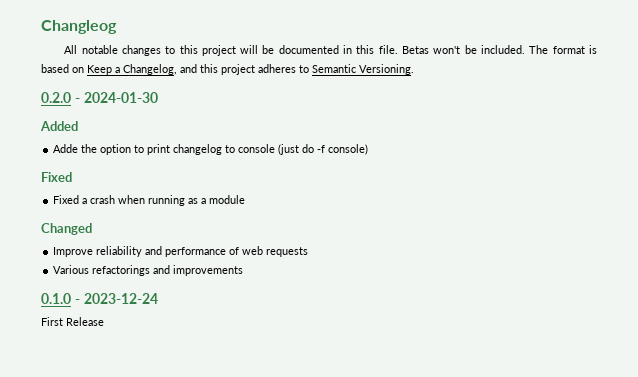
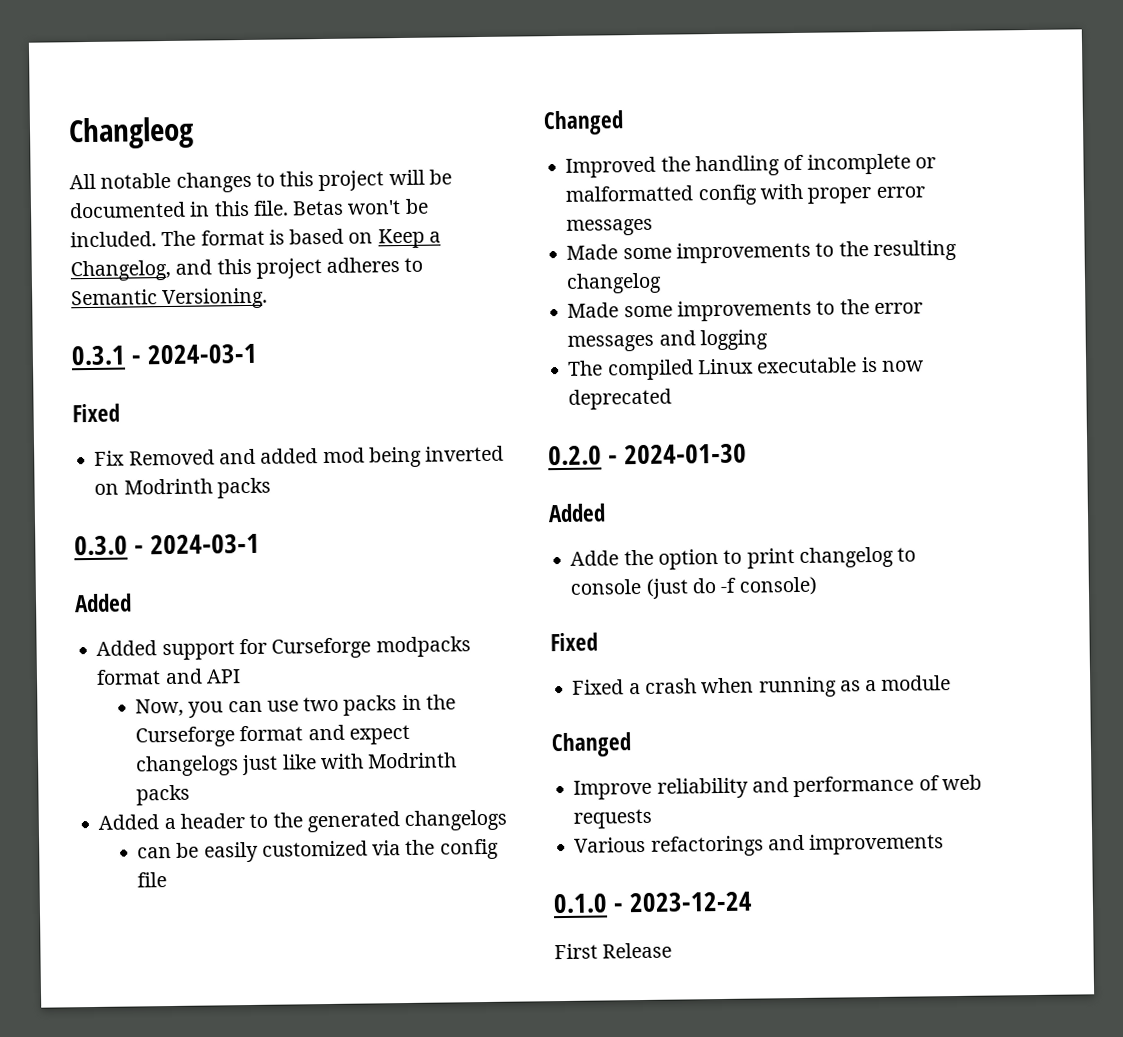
+ 0.3.1 - 2024-03-1
+ Fixed
+ Fix Removed and added mod being inverted on Modrinth packs
+ 0.3.0 - 2024-03-1
+ Added
+ Added support for Curseforge modpacks format and API
+ Now, you can use two packs in the Curseforge format and expect changelogs just like with Modrinth packs
+ Added a header to the generated changelogs
+ can be easily customized via the config file
+ Changed
+ Improved the handling of incomplete or malformatted config with proper error messages
+ Made some improvements to the resulting changelog
+ Made some improvements to the error messages and logging
+ The compiled Linux executable is now deprecated

